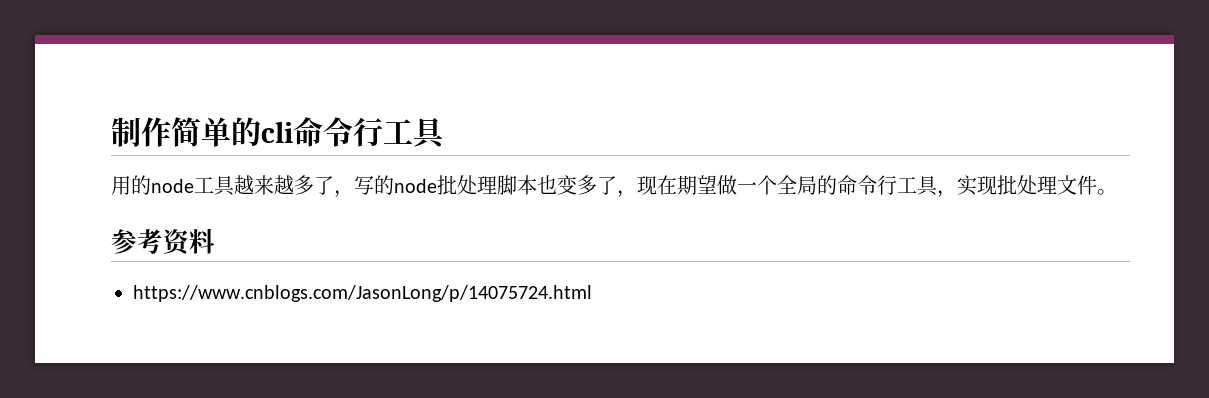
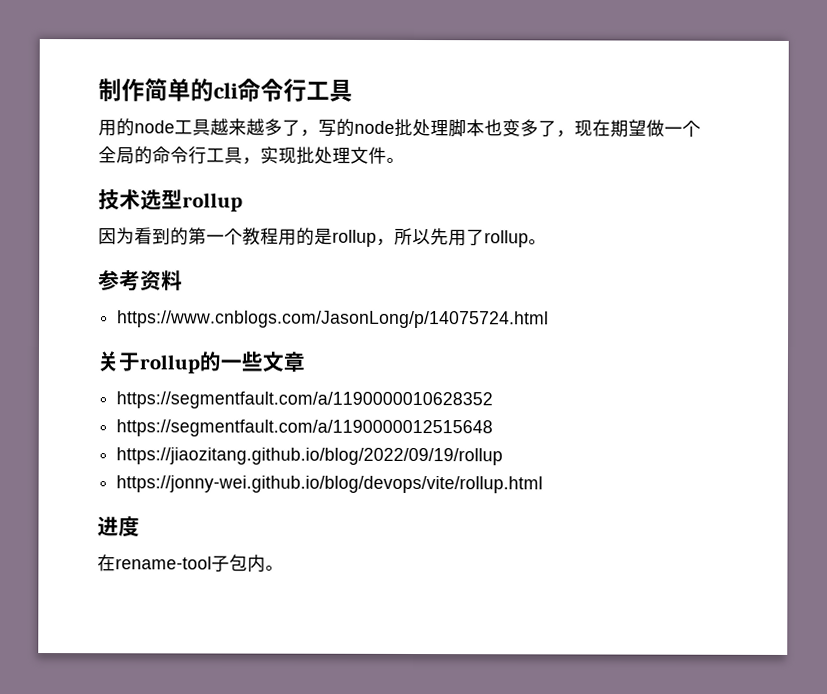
+ 技术选型rollup
+ 因为看到的第一个教程用的是rollup，所以先用了rollup。
  参考资料
  https://www.cnblogs.com/JasonLong/p/14075724.html
+ 关于rollup的一些文章
+ https://segmentfault.com/a/1190000010628352
+ https://segmentfault.com/a/1190000012515648
+ https://jiaozitang.github.io/blog/2022/09/19/rollup
+ https://jonny-wei.github.io/blog/devops/vite/rollup.html
+ 进度
+ 在rename-tool子包内。

